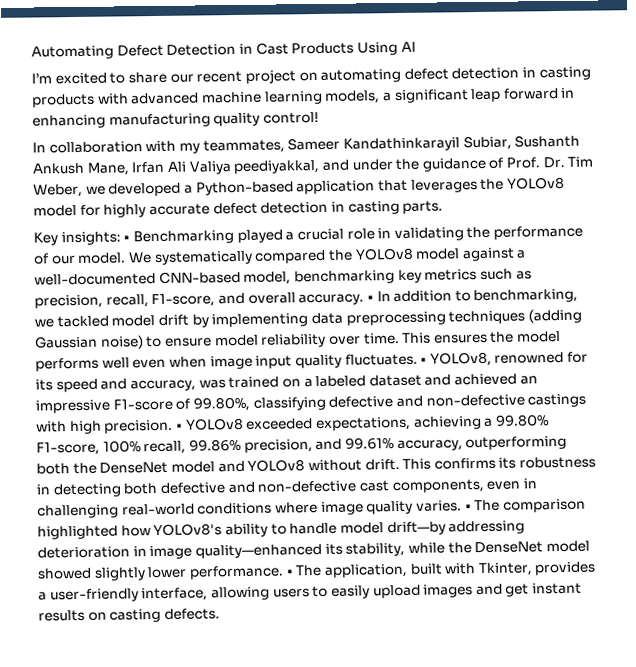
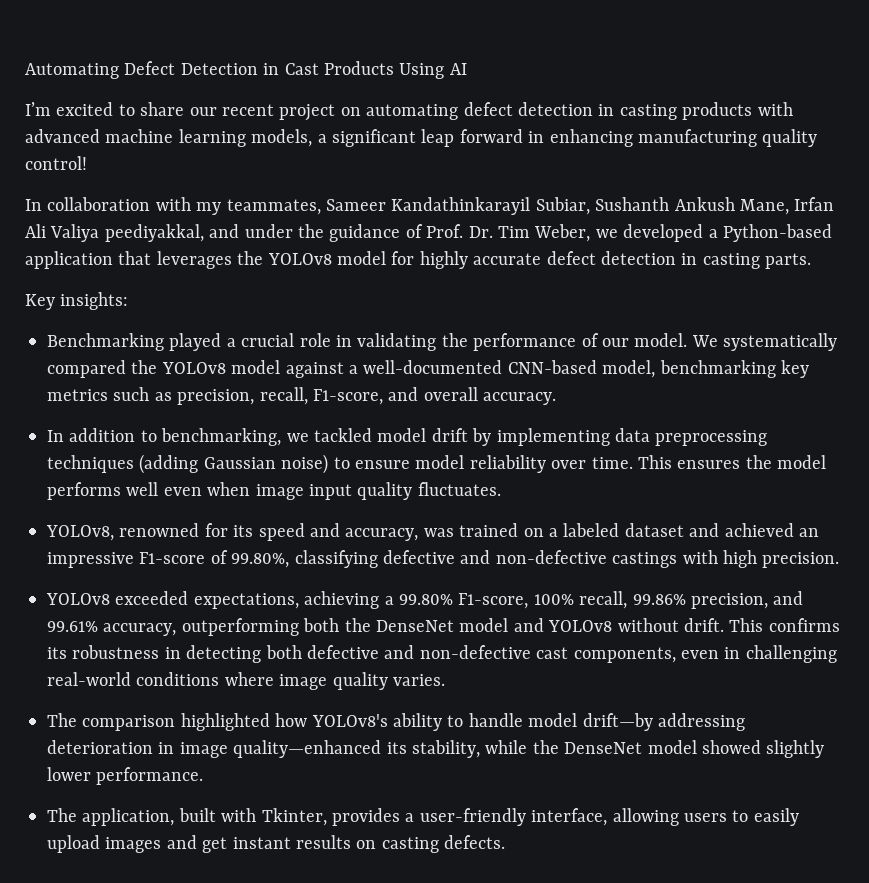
- Key insights: • Benchmarking played a crucial role in validating the performance of our model.
+ Key insights:
+ Benchmarking played a crucial role in validating the performance of our model.
- We systematically compared the YOLOv8 model against a well-documented CNN-based model, benchmarking key metrics such as precision, recall, F1-score, and overall accuracy. • In addition to benchmarking, we tackled model drift by implementing data preprocessing techniques (adding Gaussian noise) to ensure model reliability over time.
+ We systematically compared the YOLOv8 model against a well-documented CNN-based model, benchmarking key metrics such as precision, recall, F1-score, and overall accuracy.
+ In addition to benchmarking, we tackled model drift by implementing data preprocessing techniques (adding Gaussian noise) to ensure model reliability over time.
- This ensures the model performs well even when image input quality fluctuates. • YOLOv8, renowned for its speed and accuracy, was trained on a labeled dataset and achieved an impressive F1-score of 99.80%, classifying defective and non-defective castings with high precision. • YOLOv8 exceeded expectations, achieving a 99.80% F1-score, 100% recall, 99.86% precision, and 99.61% accuracy, outperforming both the DenseNet model and YOLOv8 without drift.
+ This ensures the model performs well even when image input quality fluctuates.
+ YOLOv8, renowned for its speed and accuracy, was trained on a labeled dataset and achieved an impressive F1-score of 99.80%, classifying defective and non-defective castings with high precision.
+ YOLOv8 exceeded expectations, achieving a 99.80% F1-score, 100% recall, 99.86% precision, and 99.61% accuracy, outperforming both the DenseNet model and YOLOv8 without drift.
- This confirms its robustness in detecting both defective and non-defective cast components, even in challenging real-world conditions where image quality varies. • The comparison highlighted how YOLOv8's ability to handle model drift—by addressing deterioration in image quality—enhanced its stability, while the DenseNet model showed slightly lower performance. • The application, built with Tkinter, provides a user-friendly interface, allowing users to easily upload images and get instant results on casting defects.
+ This confirms its robustness in detecting both defective and non-defective cast components, even in challenging real-world conditions where image quality varies.
+ The comparison highlighted how YOLOv8's ability to handle model drift—by addressing deterioration in image quality—enhanced its stability, while the DenseNet model showed slightly lower performance.
+ The application, built with Tkinter, provides a user-friendly interface, allowing users to easily upload images and get instant results on casting defects.

